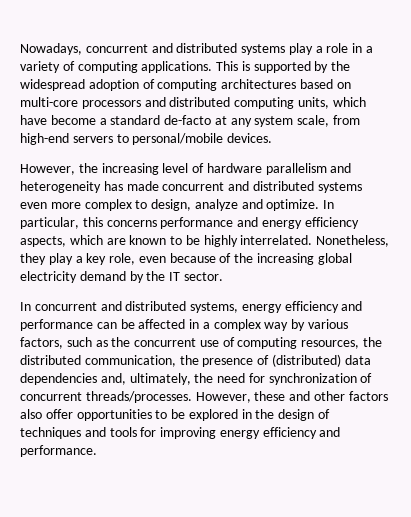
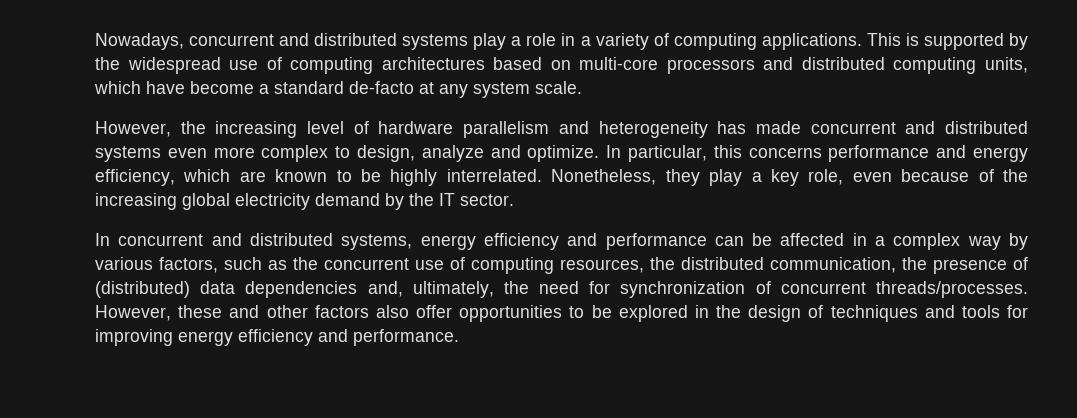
- This is supported by the widespread adoption of computing architectures based on multi-core processors and distributed computing units, which have become a standard de-facto at any system scale, from high-end servers to personal/mobile devices.
+ This is supported by the widespread use of computing architectures based on multi-core processors and distributed computing units, which have become a standard de-facto at any system scale.
- In particular, this concerns performance and energy efficiency aspects, which are known to be highly interrelated.
+ In particular, this concerns performance and energy efficiency, which are known to be highly interrelated.

